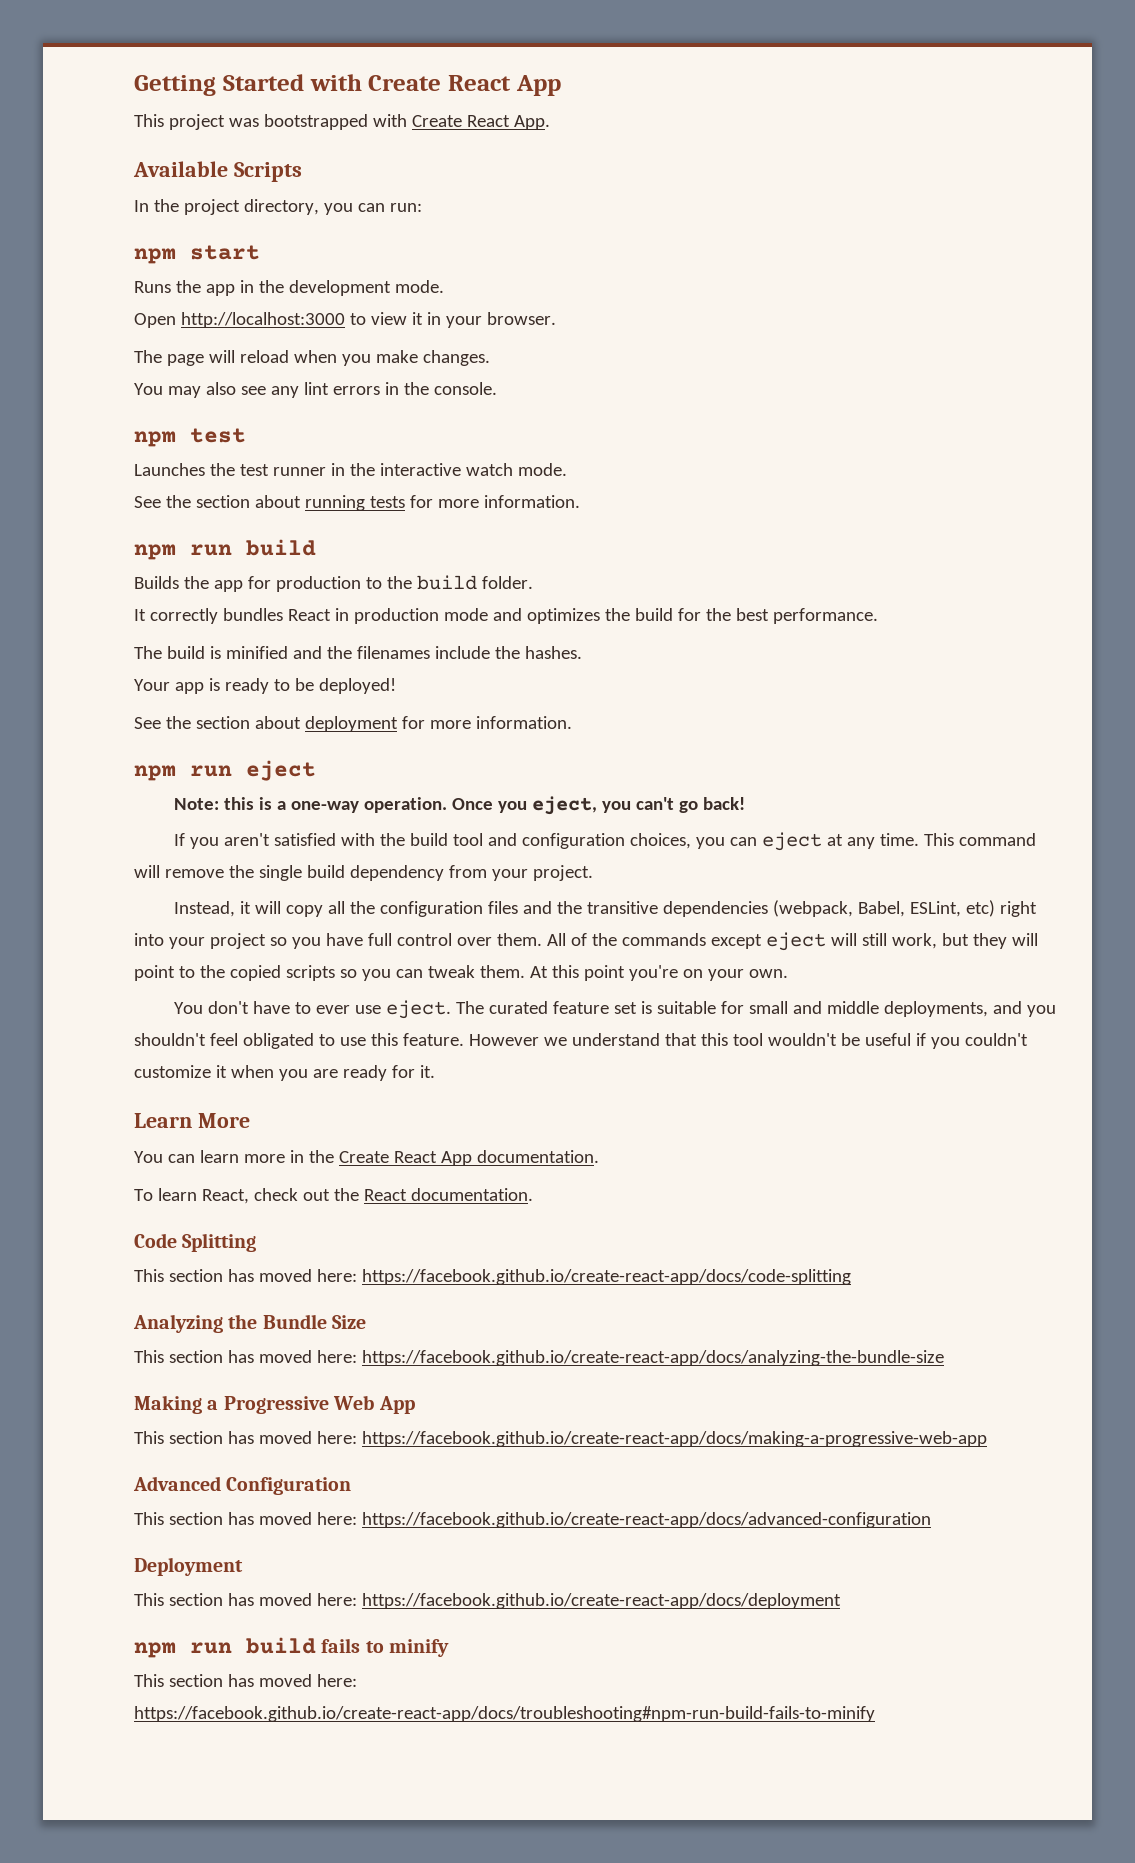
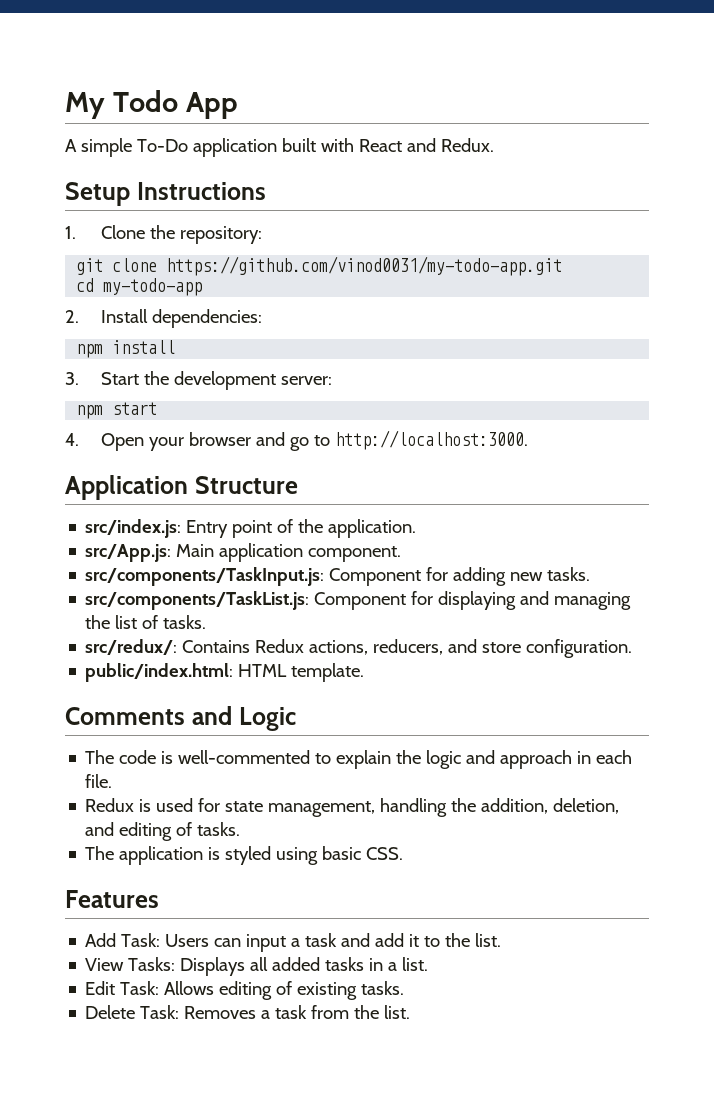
- Getting Started with Create React App
- This project was bootstrapped with Create React App.
- Available Scripts
- In the project directory, you can run:
+ My Todo App
+ A simple To-Do application built with React and Redux.
+ Setup Instructions
+ 1. Clone the repository:
+ git clone https://github.com/vinod0031/my-todo-app.git
+ cd my-todo-app
+ 2. Install dependencies:
+ npm install
+ 3. Start the development server:
  npm start
- Runs the app in the development mode.
- Open http://localhost:3000 to view it in your browser.
- The page will reload when you make changes.
- You may also see any lint errors in the console.
- npm test
- Launches the test runner in the interactive watch mode.
- See the section about running tests for more information.
- npm run build
- Builds the app for production to the build folder.
- It correctly bundles React in production mode and optimizes the build for the best performance.
- The build is minified and the filenames include the hashes.
- Your app is ready to be deployed!
- See the section about deployment for more information.
- npm run eject
- Note: this is a one-way operation. Once you eject, you can't go back!
- If you aren't satisfied with the build tool and configuration choices, you can eject at any time. This command will remove the single build dependency from your project.
- Instead, it will copy all the configuration files and the transitive dependencies (webpack, Babel, ESLint, etc) right into your project so you have full control over them. All of the commands except eject will still work, but they will point to the copied scripts so you can tweak them. At this point you're on your own.
- You don't have to ever use eject. The curated feature set is suitable for small and middle deployments, and you shouldn't feel obligated to use this feature. However we understand that this tool wouldn't be useful if you couldn't customize it when you are ready for it.
- Learn More
- You can learn more in the Create React App documentation.
- To learn React, check out the React documentation.
- Code Splitting
- This section has moved here: https://facebook.github.io/create-react-app/docs/code-splitting
- Analyzing the Bundle Size
- This section has moved here: https://facebook.github.io/create-react-app/docs/analyzing-the-bundle-size
- Making a Progressive Web App
- This section has moved here: https://facebook.github.io/create-react-app/docs/making-a-progressive-web-app
- Advanced Configuration
- This section has moved here: https://facebook.github.io/create-react-app/docs/advanced-configuration
- Deployment
- This section has moved here: https://facebook.github.io/create-react-app/docs/deployment
- npm run build fails to minify
- This section has moved here: https://facebook.github.io/create-react-app/docs/troubleshooting#npm-run-build-fails-to-minify
+ 4. Open your browser and go to http://localhost:3000.
+ Application Structure
+ src/index.js: Entry point of the application.
+ src/App.js: Main application component.
+ src/components/TaskInput.js: Component for adding new tasks.
+ src/components/TaskList.js: Component for displaying and managing the list of tasks.
+ src/redux/: Contains Redux actions, reducers, and store configuration.
+ public/index.html: HTML template.
+ Comments and Logic
+ The code is well-commented to explain the logic and approach in each file.
+ Redux is used for state management, handling the addition, deletion, and editing of tasks.
+ The application is styled using basic CSS.
+ Features
+ Add Task: Users can input a task and add it to the list.
+ View Tasks: Displays all added tasks in a list.
+ Edit Task: Allows editing of existing tasks.
+ Delete Task: Removes a task from the list.

